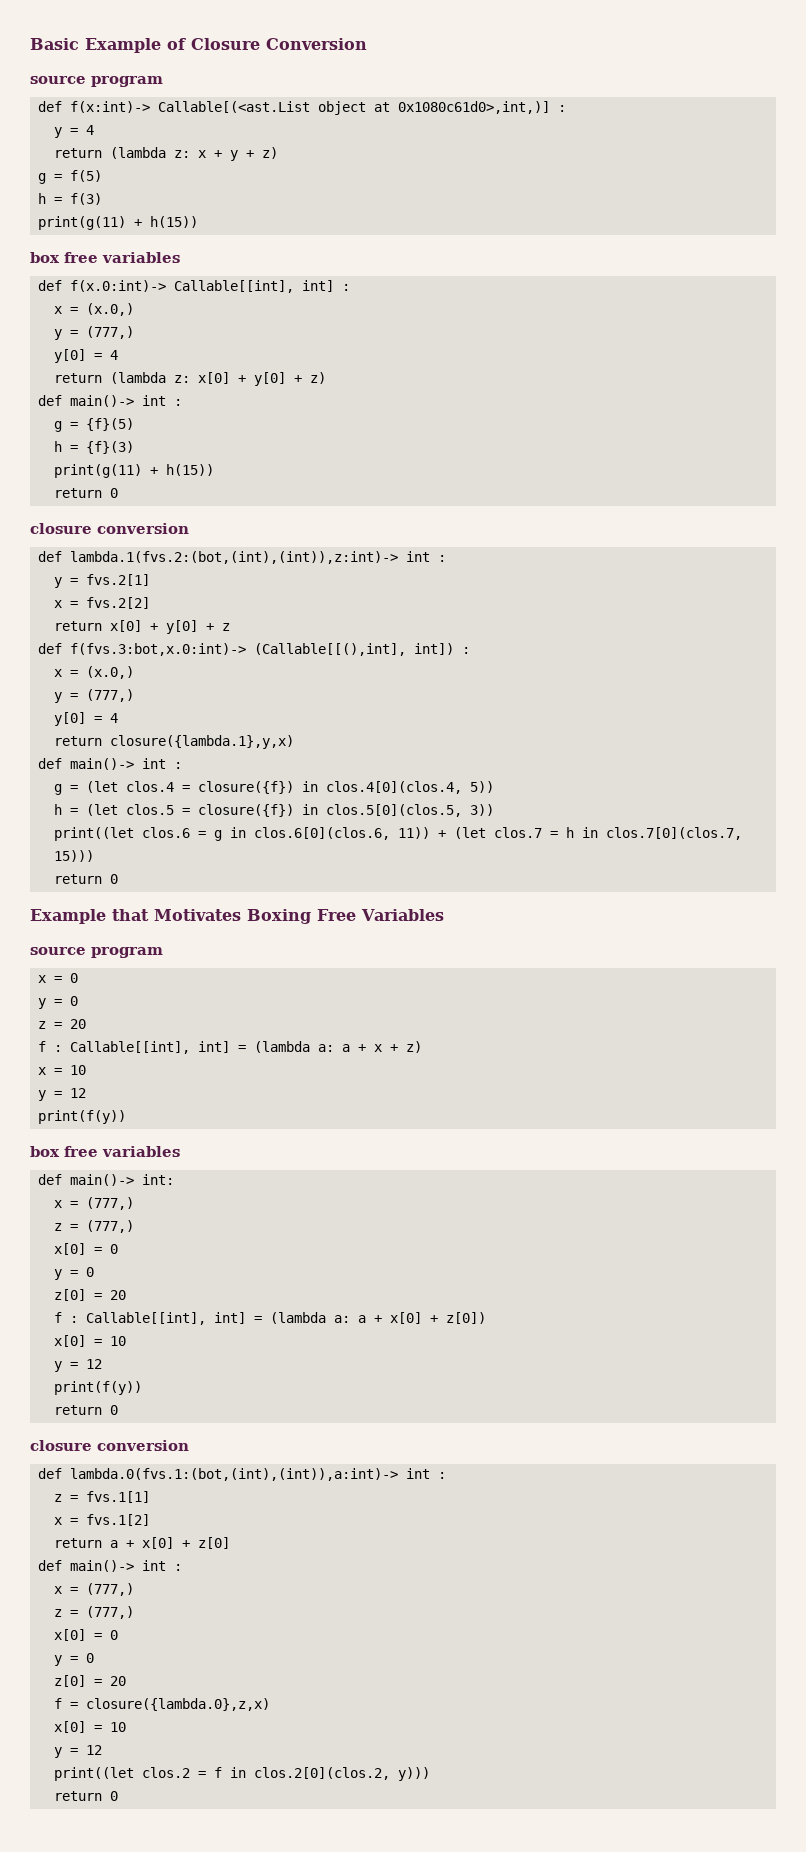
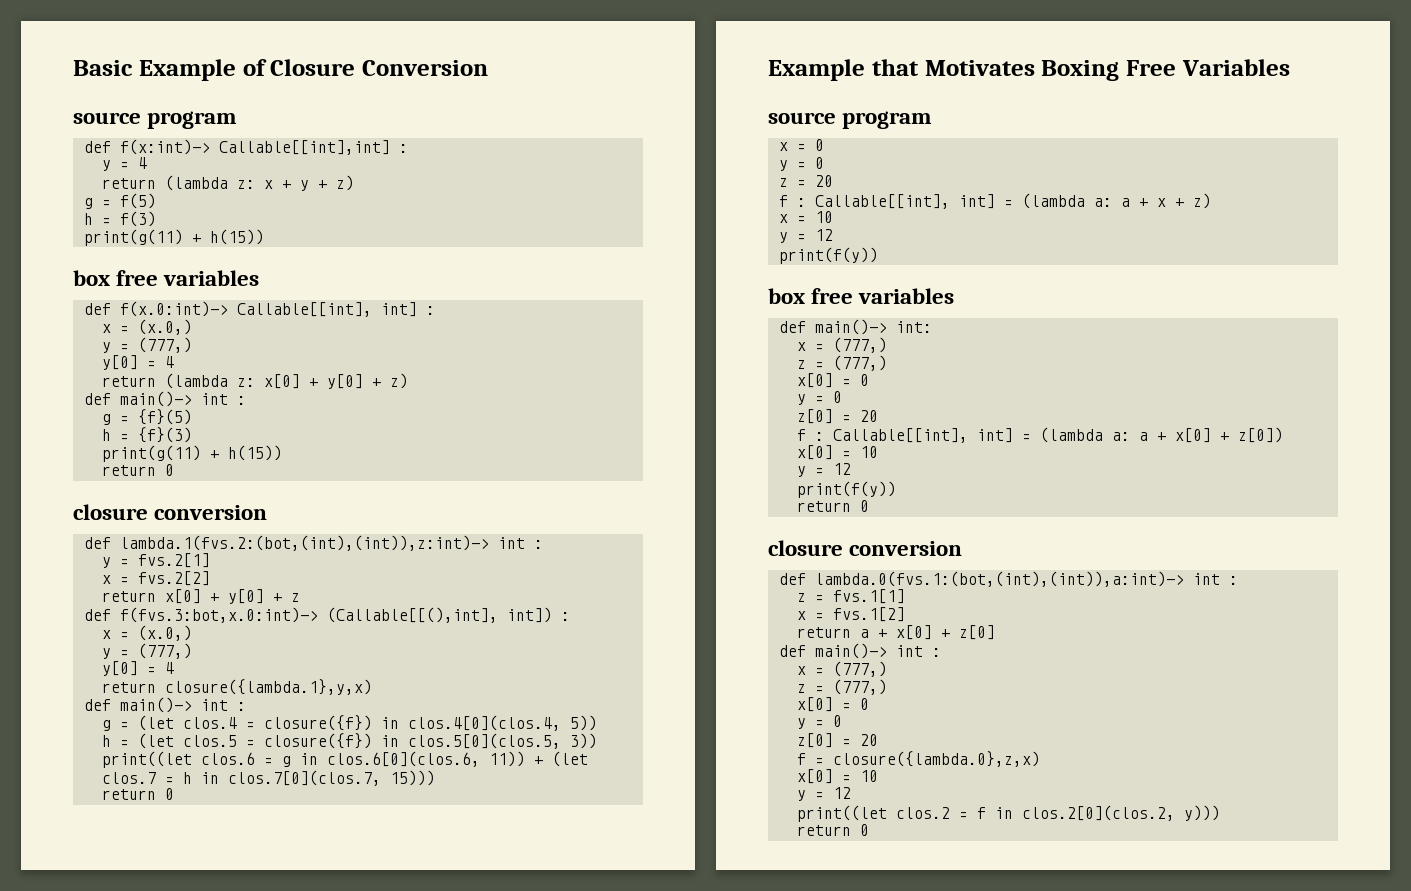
- def f(x:int)-> Callable[(<ast.List object at 0x1080c61d0>,int,)] :
+ def f(x:int)-> Callable[[int],int] :

